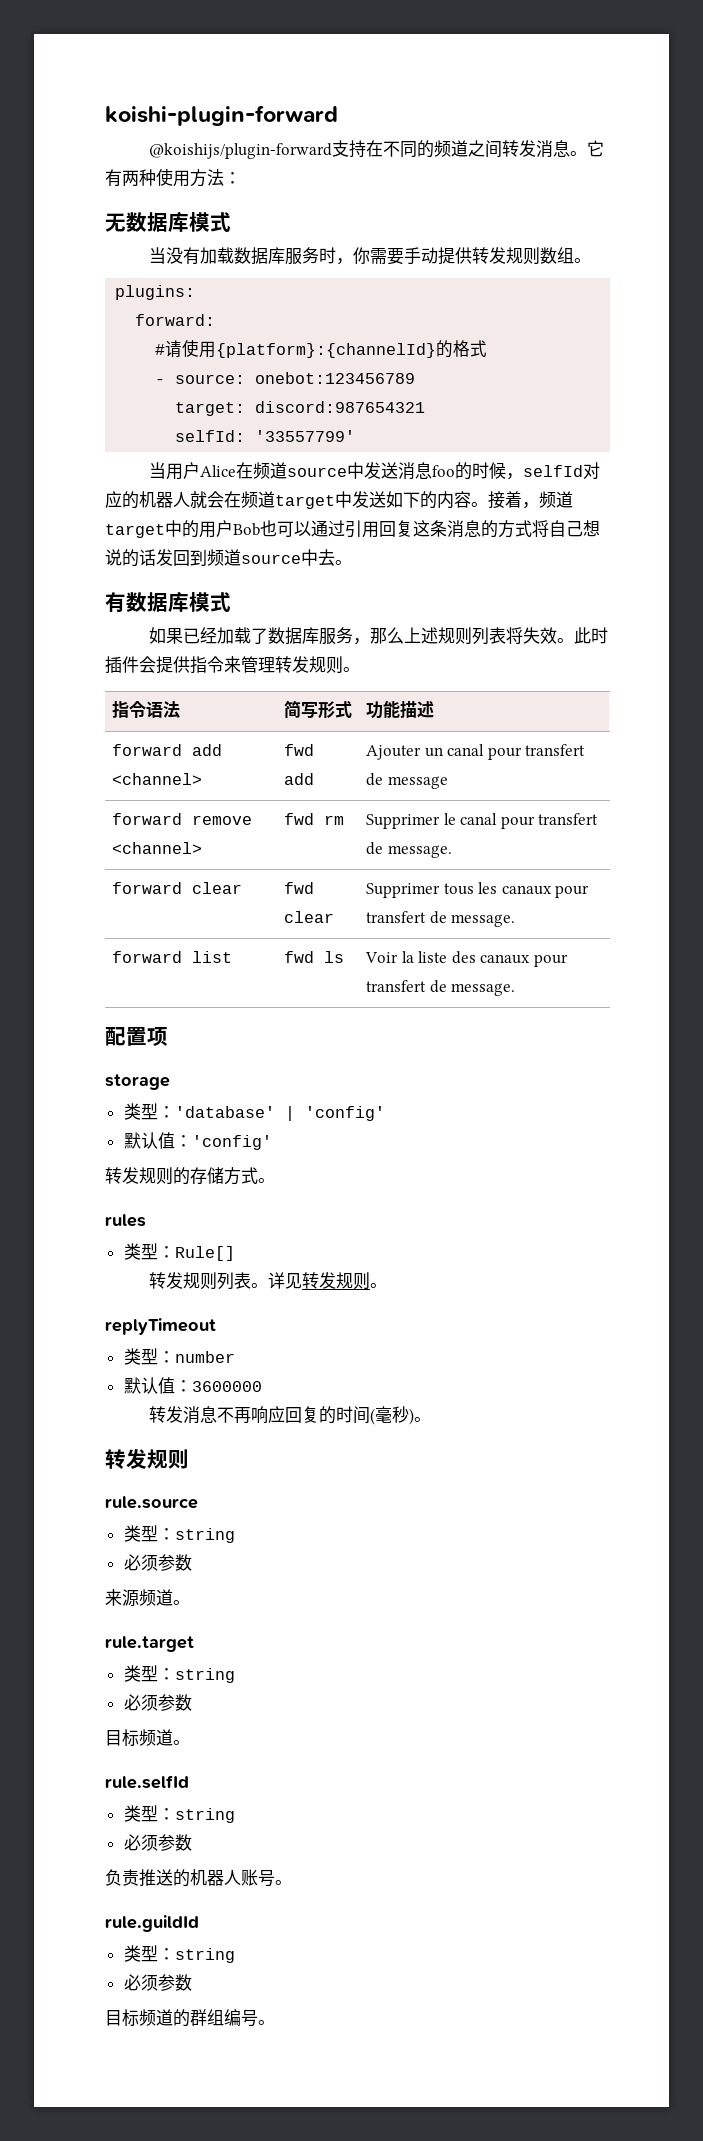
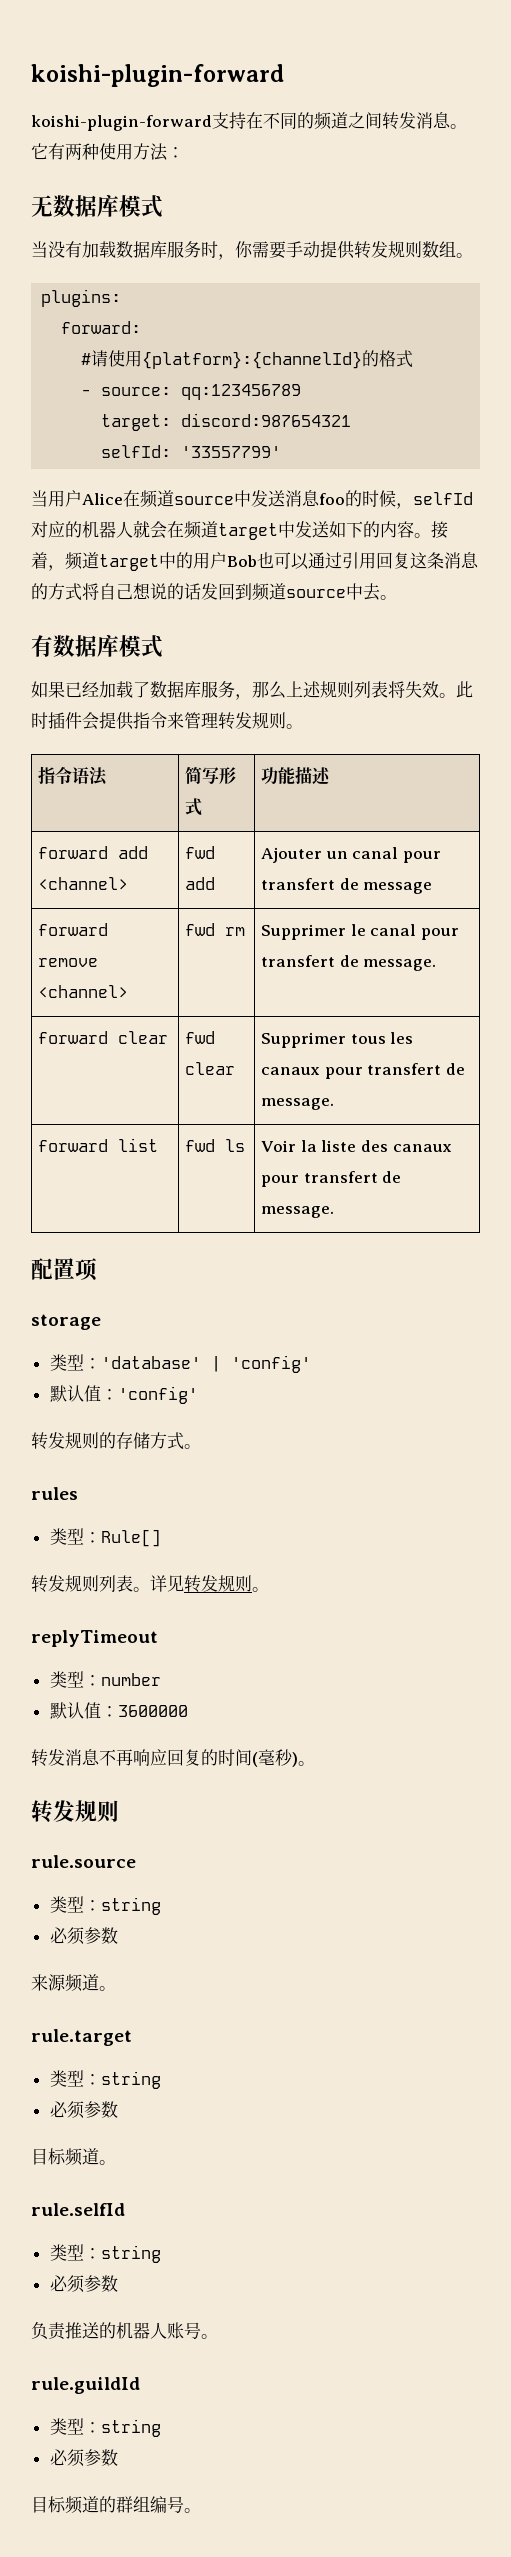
- @koishijs/plugin-forward支持在不同的频道之间转发消息。
+ koishi-plugin-forward支持在不同的频道之间转发消息。
- - source: onebot:123456789
+ - source: qq:123456789

